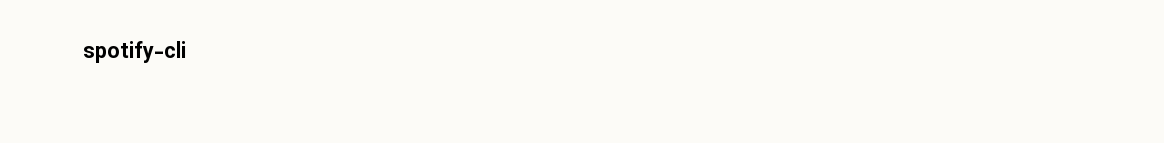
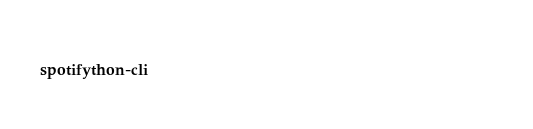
- spotify-cli
+ spotifython-cli

